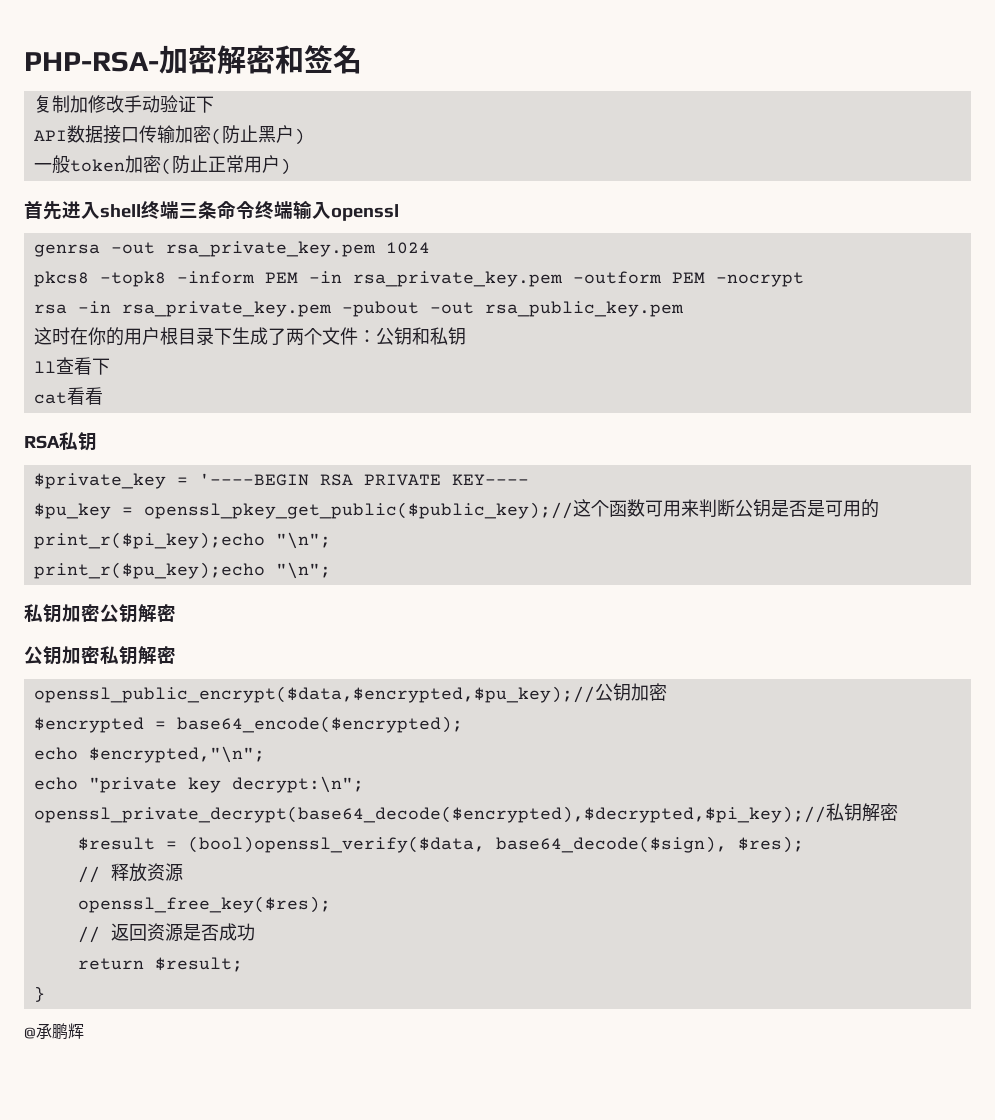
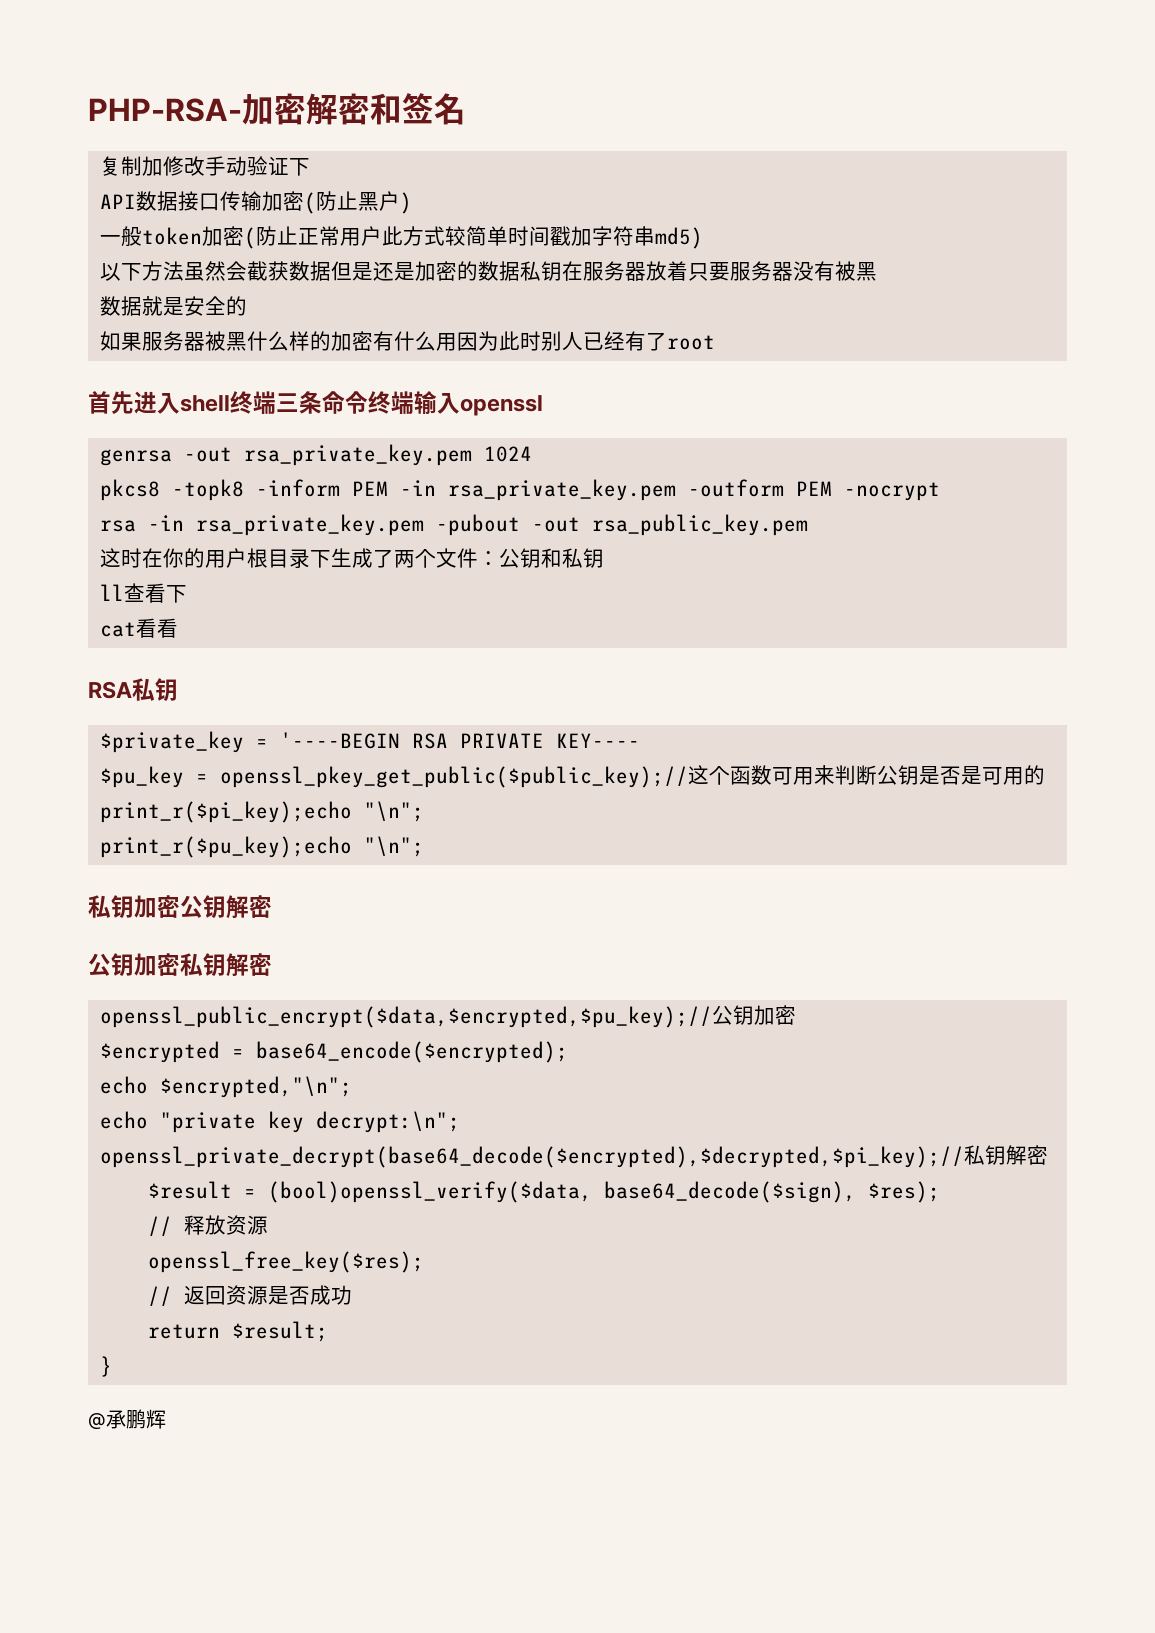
- 一般token加密(防止正常用户)
+ 一般token加密(防止正常用户此方式较简单时间戳加字符串md5)
+ 以下方法虽然会截获数据但是还是加密的数据私钥在服务器放着只要服务器没有被黑
+ 数据就是安全的
+ 如果服务器被黑什么样的加密有什么用因为此时别人已经有了root

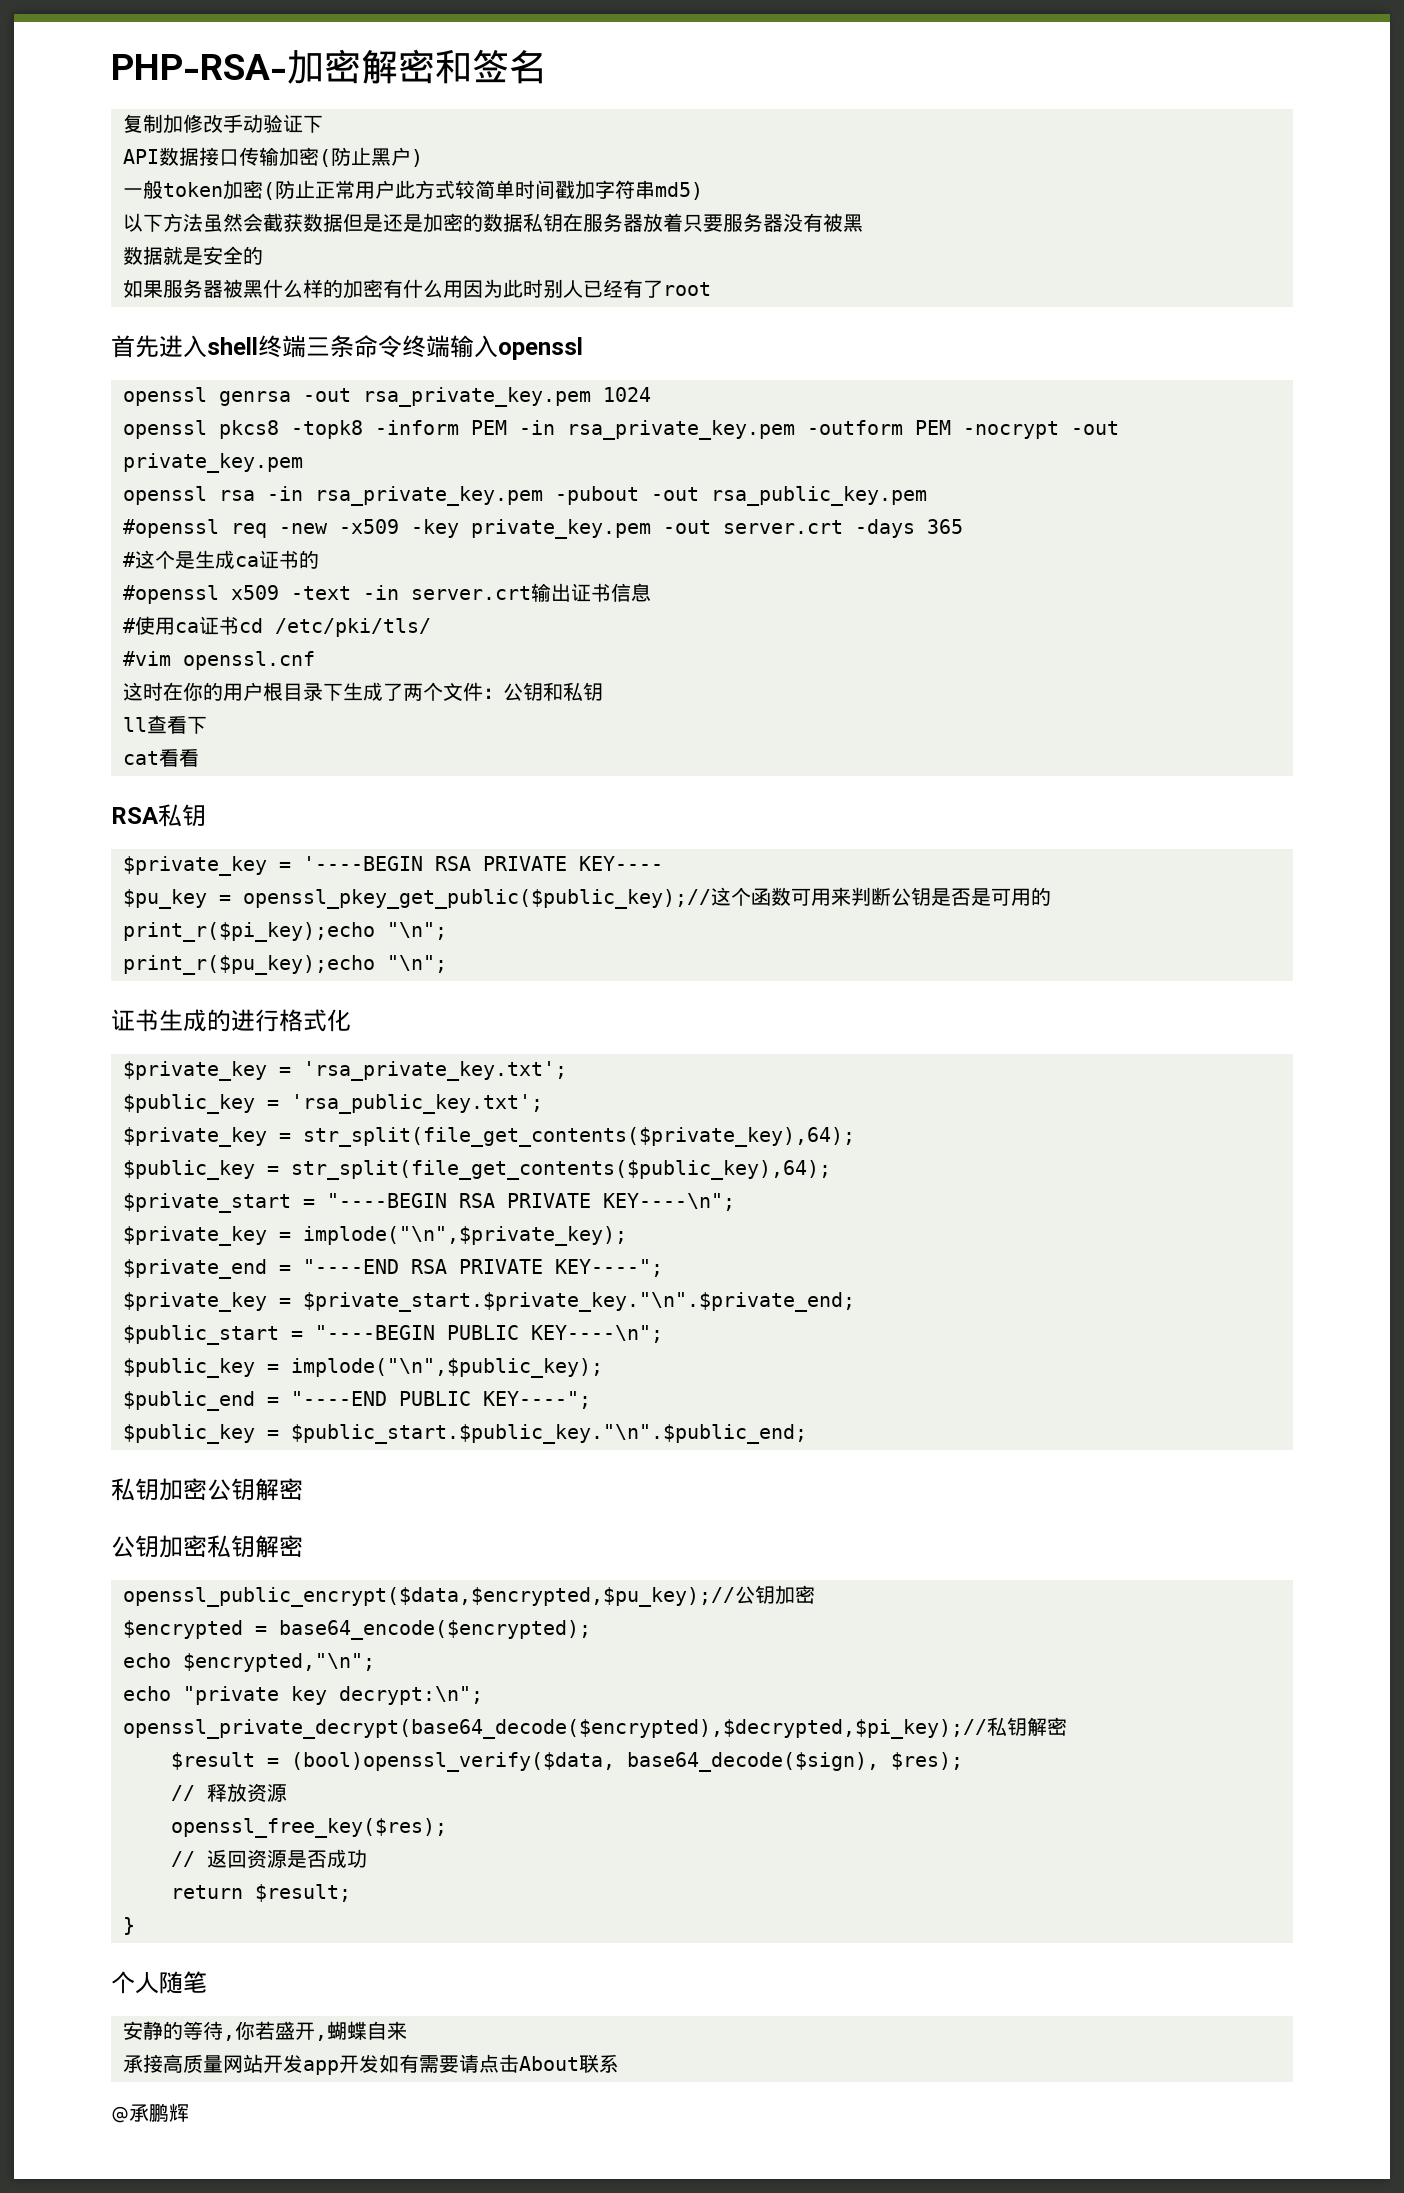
- genrsa -out rsa_private_key.pem 1024
+ openssl genrsa -out rsa_private_key.pem 1024
- pkcs8 -topk8 -inform PEM -in rsa_private_key.pem -outform PEM -nocrypt
- rsa -in rsa_private_key.pem -pubout -out rsa_public_key.pem
+ openssl pkcs8 -topk8 -inform PEM -in rsa_private_key.pem -outform PEM -nocrypt -out private_key.pem
+ openssl rsa -in rsa_private_key.pem -pubout -out rsa_public_key.pem
+ #openssl req -new -x509 -key private_key.pem -out server.crt -days 365
+ #这个是生成ca证书的
+ #openssl x509 -text -in server.crt输出证书信息
+ #使用ca证书cd /etc/pki/tls/
+ #vim openssl.cnf
+ 证书生成的进行格式化
+ $private_key = 'rsa_private_key.txt';
+ $public_key = 'rsa_public_key.txt';
+ $private_key = str_split(file_get_contents($private_key),64);
+ $public_key = str_split(file_get_contents($public_key),64);
+ $private_start = "----BEGIN RSA PRIVATE KEY----\n";
+ $private_key = implode("\n",$private_key);
+ $private_end = "----END RSA PRIVATE KEY----";
+ $private_key = $private_start.$private_key."\n".$private_end;
+ $public_start = "----BEGIN PUBLIC KEY----\n";
+ $public_key = implode("\n",$public_key);
+ $public_end = "----END PUBLIC KEY----";
+ $public_key = $public_start.$public_key."\n".$public_end;
+ 个人随笔
+ 安静的等待,你若盛开,蝴蝶自来
+ 承接高质量网站开发app开发如有需要请点击About联系

